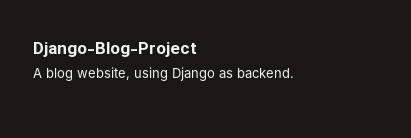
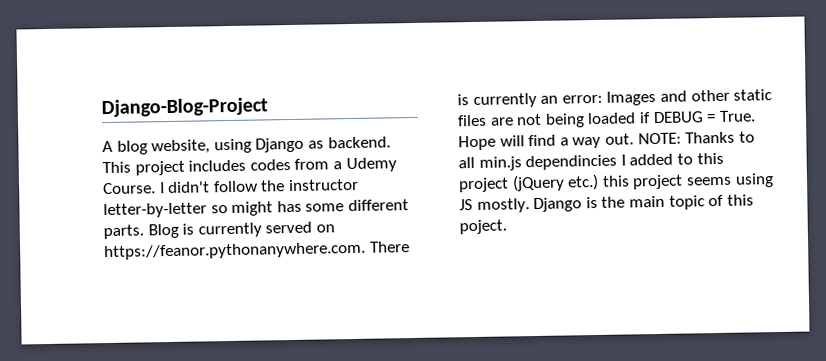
+ This project includes codes from a Udemy Course. I didn't follow the instructor letter-by-letter so might has some different parts. Blog is currently served on https://feanor.pythonanywhere.com. There is currently an error: Images and other static files are not being loaded if DEBUG = True. Hope will find a way out. NOTE: Thanks to all min.js dependincies I added to this project (jQuery etc.) this project seems using JS mostly. Django is the main topic of this poject.

